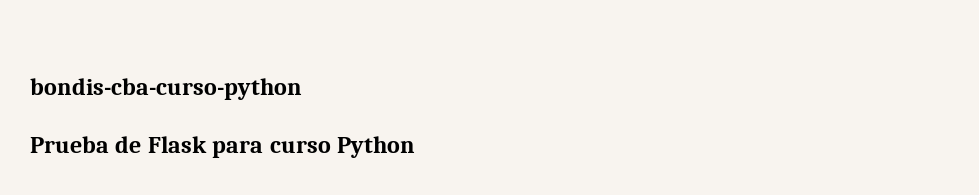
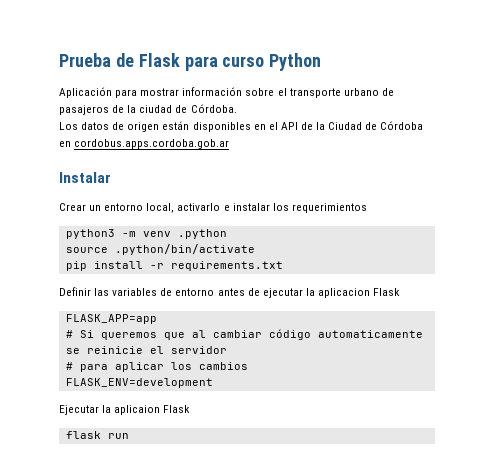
- bondis-cba-curso-python
+ Aplicación para mostrar información sobre el transporte urbano de pasajeros de la ciudad de Córdoba.
+ Los datos de origen están disponibles en el API de la Ciudad de Córdoba en cordobus.apps.cordoba.gob.ar
+ Instalar
+ Crear un entorno local, activarlo e instalar los requerimientos
+ python3 -m venv .python
+ source .python/bin/activate
+ pip install -r requirements.txt
+ Definir las variables de entorno antes de ejecutar la aplicacion Flask
+ FLASK_APP=app
+ # Si queremos que al cambiar código automaticamente se reinicie el servidor
+ # para aplicar los cambios
+ FLASK_ENV=development
+ Ejecutar la aplicaion Flask
+ flask run

